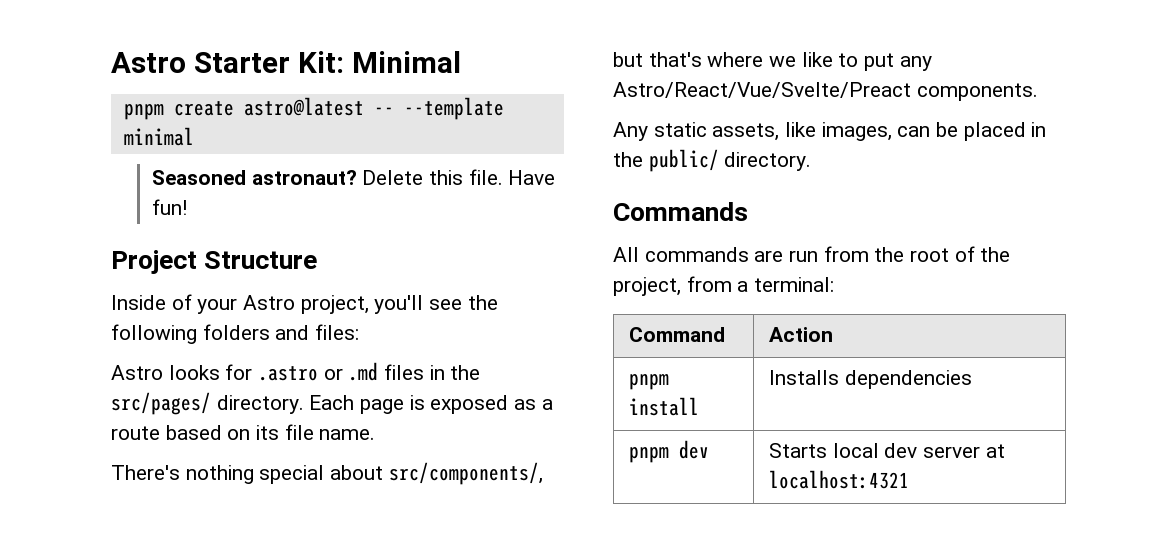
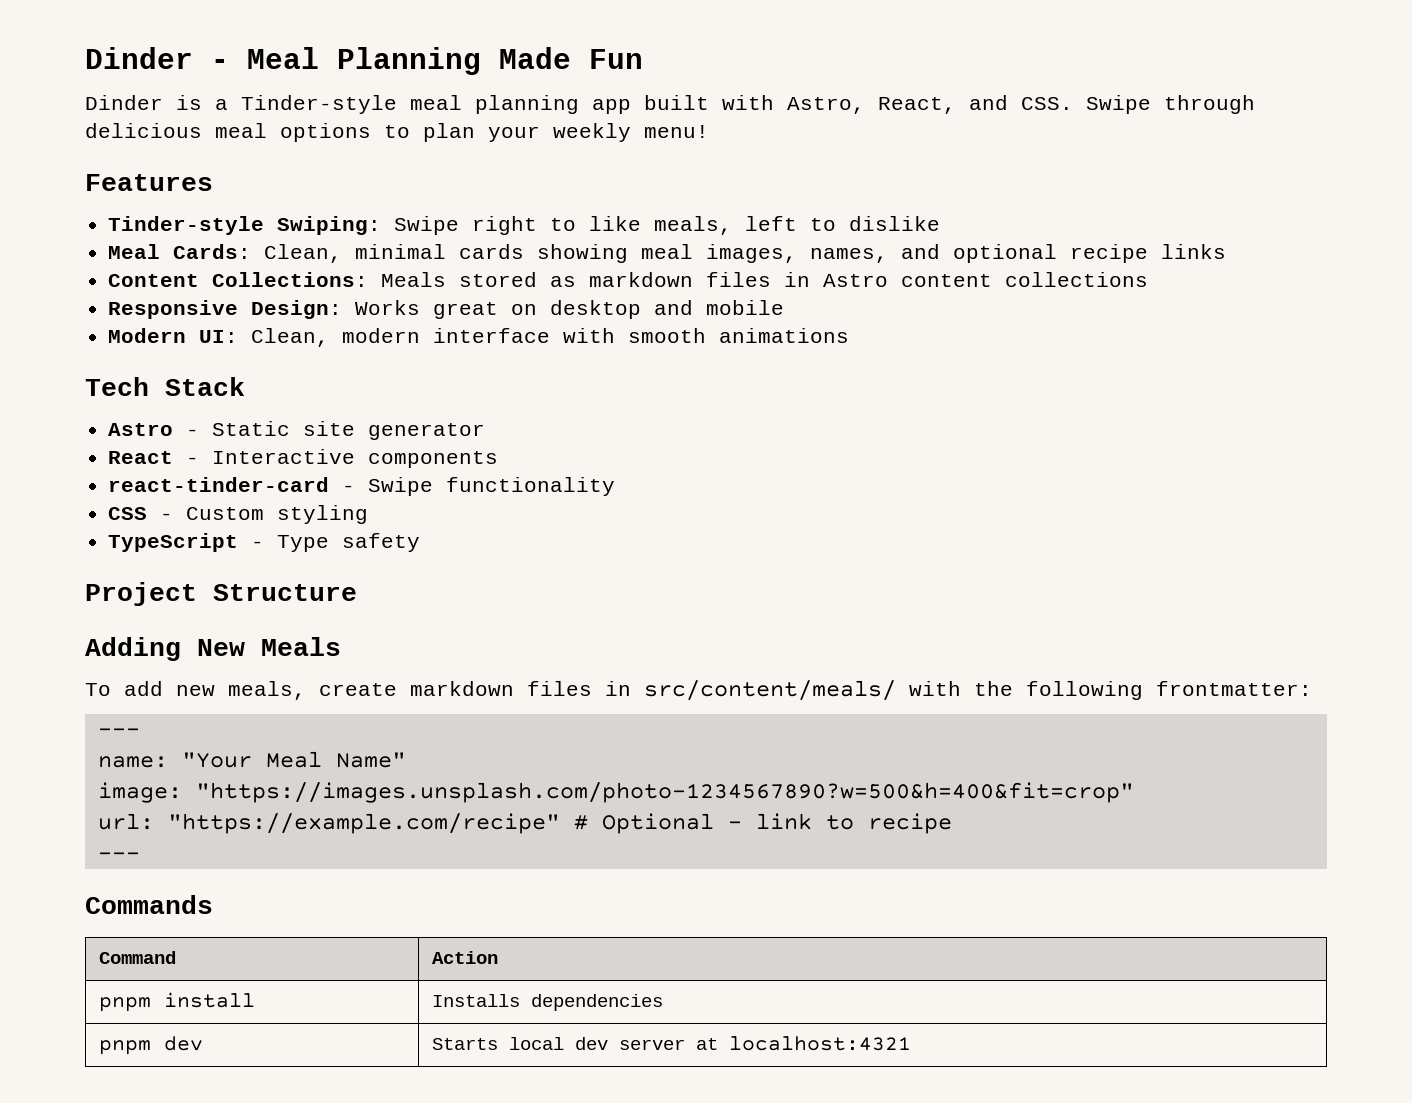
- Astro Starter Kit: Minimal
- pnpm create astro@latest -- --template minimal
- Seasoned astronaut? Delete this file. Have fun!
+ Dinder - Meal Planning Made Fun
+ Dinder is a Tinder-style meal planning app built with Astro, React, and CSS. Swipe through delicious meal options to plan your weekly menu!
+ Features
+ Tinder-style Swiping: Swipe right to like meals, left to dislike
+ Meal Cards: Clean, minimal cards showing meal images, names, and optional recipe links
+ Content Collections: Meals stored as markdown files in Astro content collections
+ Responsive Design: Works great on desktop and mobile
+ Modern UI: Clean, modern interface with smooth animations
+ Tech Stack
+ Astro - Static site generator
+ React - Interactive components
+ react-tinder-card - Swipe functionality
+ CSS - Custom styling
+ TypeScript - Type safety
  Project Structure
- Inside of your Astro project, you'll see the following folders and files:
- Astro looks for .astro or .md files in the src/pages/ directory. Each page is exposed as a route based on its file name.
- There's nothing special about src/components/, but that's where we like to put any Astro/React/Vue/Svelte/Preact components.
- Any static assets, like images, can be placed in the public/ directory.
+ Adding New Meals
+ To add new meals, create markdown files in src/content/meals/ with the following frontmatter:
+ ---
+ name: "Your Meal Name"
+ image: "https://images.unsplash.com/photo-1234567890?w=500&h=400&fit=crop"
+ url: "https://example.com/recipe" # Optional - link to recipe
+ ---
  Commands
- All commands are run from the root of the project, from a terminal:

